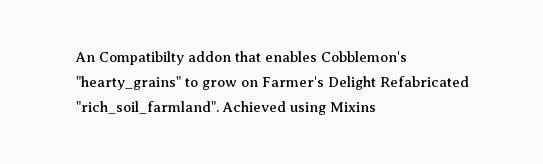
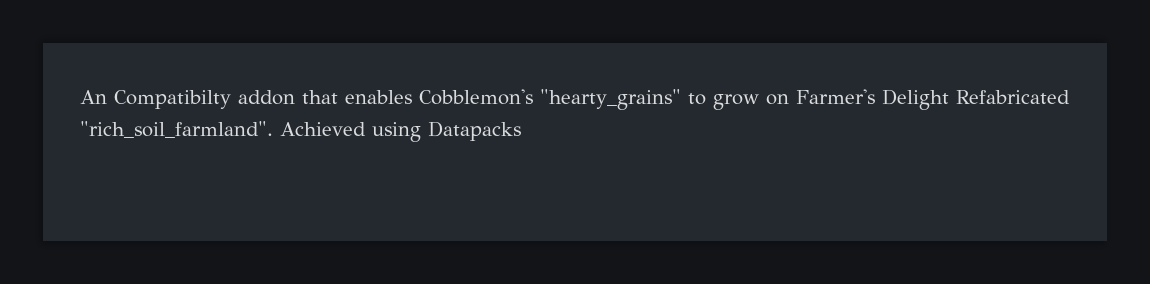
- Achieved using Mixins
+ Achieved using Datapacks

